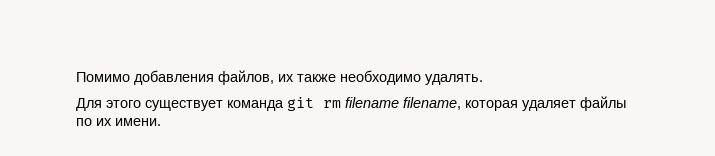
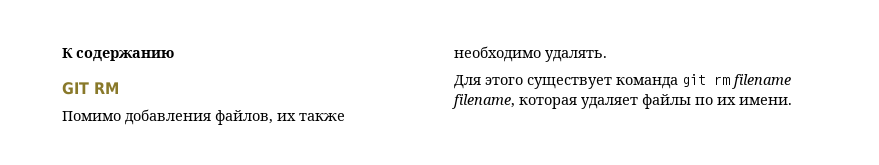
+ К содержанию
+ GIT RM

